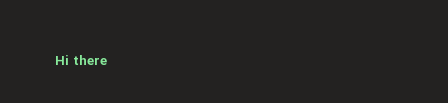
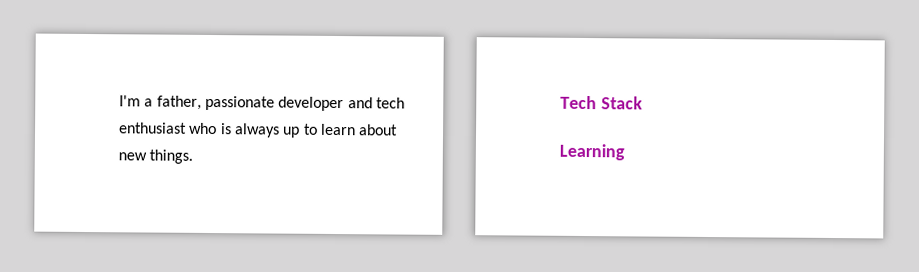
- Hi there
+ I'm a father, passionate developer and tech enthusiast who is always up to learn about new things.
+ Tech Stack
+ Learning

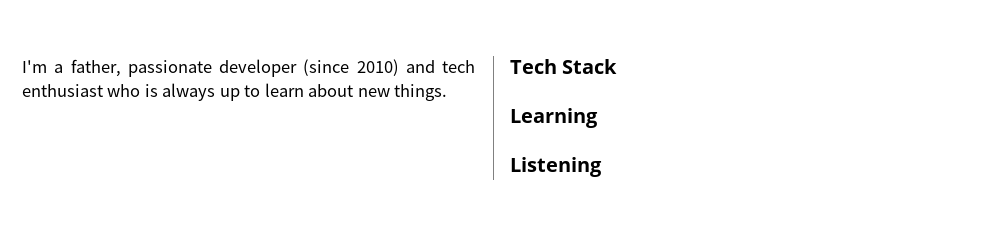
- I'm a father, passionate developer and tech enthusiast who is always up to learn about new things.
+ I'm a father, passionate developer (since 2010) and tech enthusiast who is always up to learn about new things.
+ Listening

